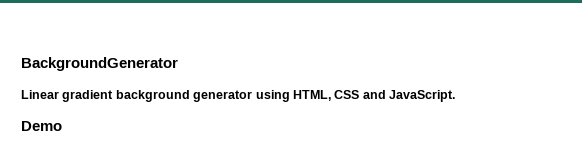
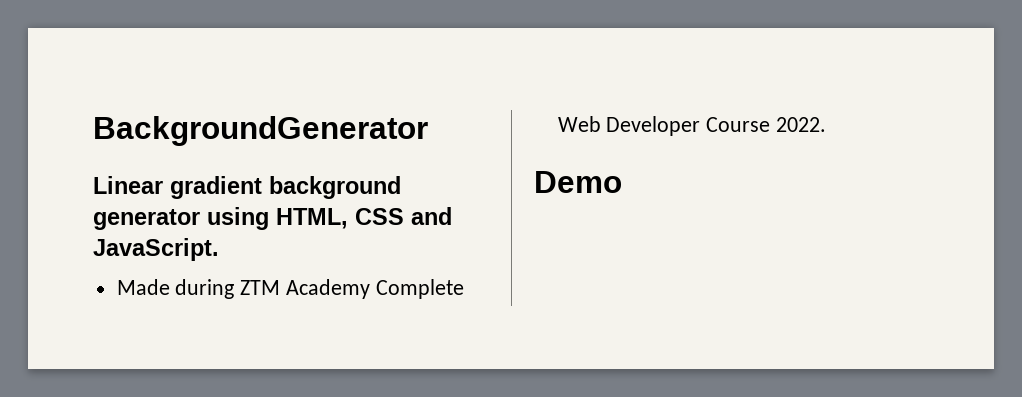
+ Made during ZTM Academy Complete Web Developer Course 2022.

